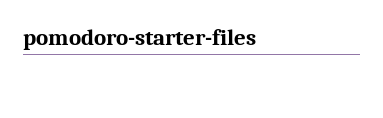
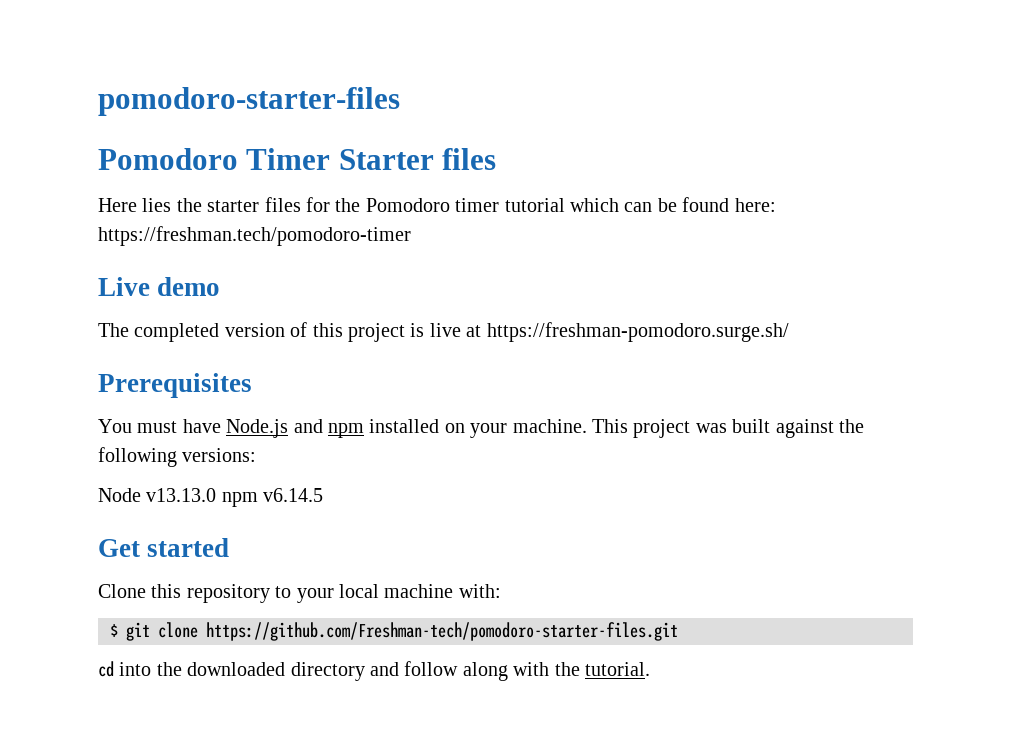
+ Pomodoro Timer Starter files
+ Here lies the starter files for the Pomodoro timer tutorial which can be found here: https://freshman.tech/pomodoro-timer
+ Live demo
+ The completed version of this project is live at https://freshman-pomodoro.surge.sh/
+ Prerequisites
+ You must have Node.js and npm installed on your machine. This project was built against the following versions:
+ Node v13.13.0 npm v6.14.5
+ Get started
+ Clone this repository to your local machine with:
+ $ git clone https://github.com/Freshman-tech/pomodoro-starter-files.git
+ cd into the downloaded directory and follow along with the tutorial.

